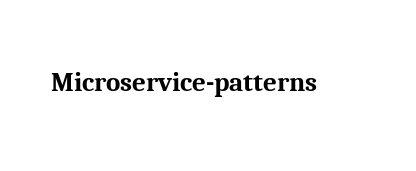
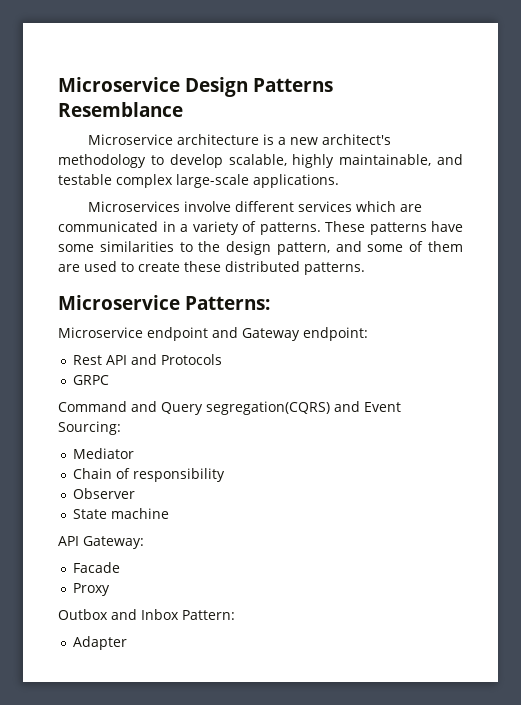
- Microservice-patterns
+ Microservice Design Patterns Resemblance
+ Microservice architecture is a new architect's methodology to develop scalable, highly maintainable, and testable complex large-scale applications.
+ Microservices involve different services which are communicated in a variety of patterns. These patterns have some similarities to the design pattern, and some of them are used to create these distributed patterns.
+ Microservice Patterns:
+ Microservice endpoint and Gateway endpoint:
+ Rest API and Protocols
+ GRPC
+ Command and Query segregation(CQRS) and Event Sourcing:
+ Mediator
+ Chain of responsibility
+ Observer
+ State machine
+ API Gateway:
+ Facade
+ Proxy
+ Outbox and Inbox Pattern:
+ Adapter

